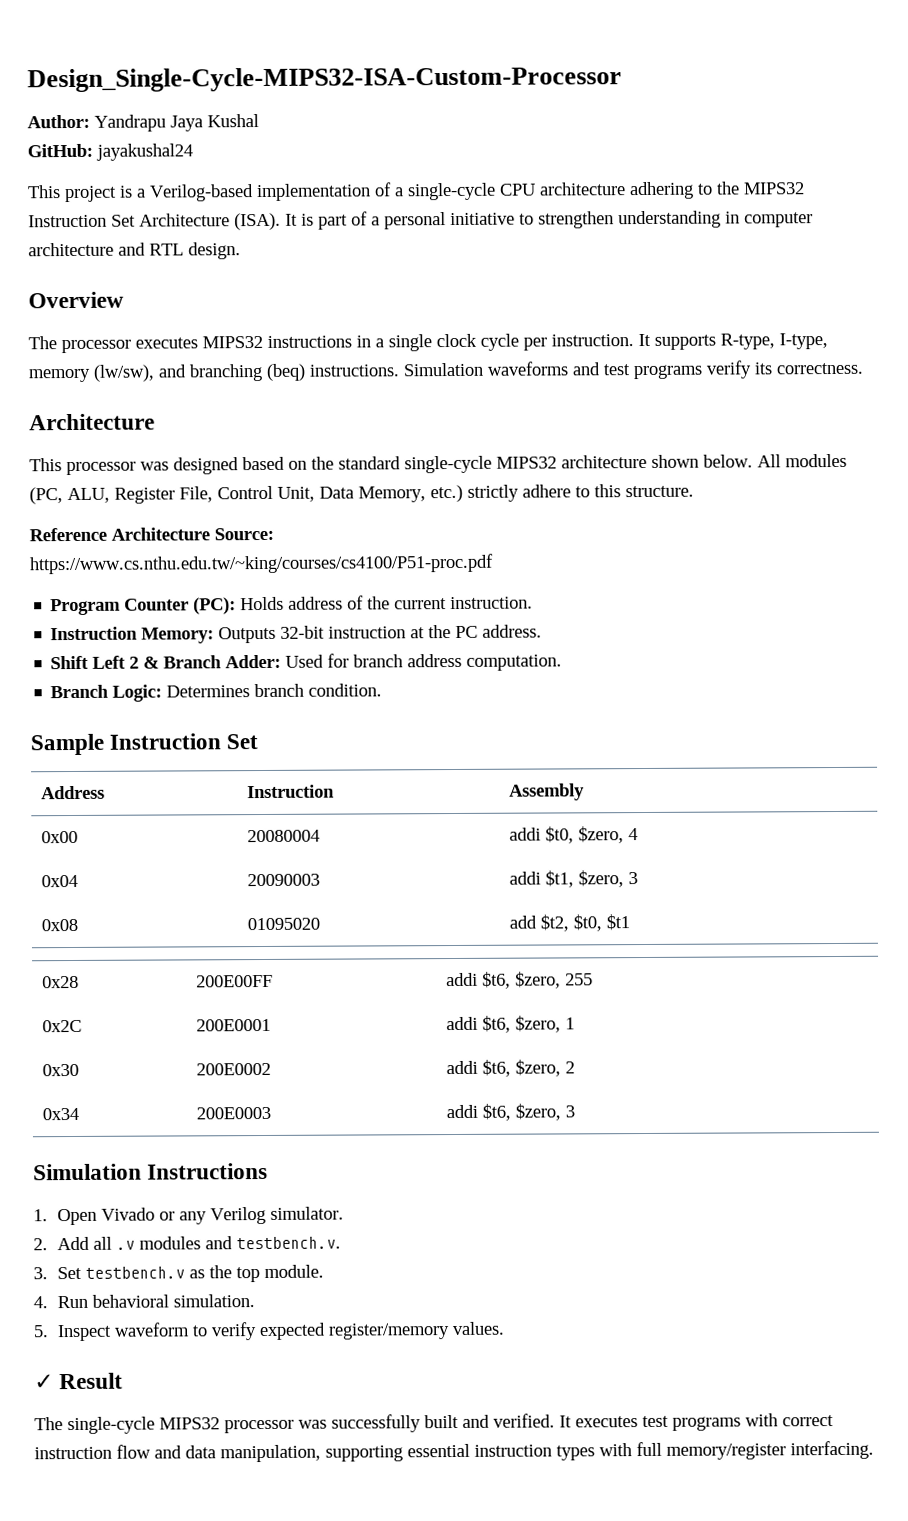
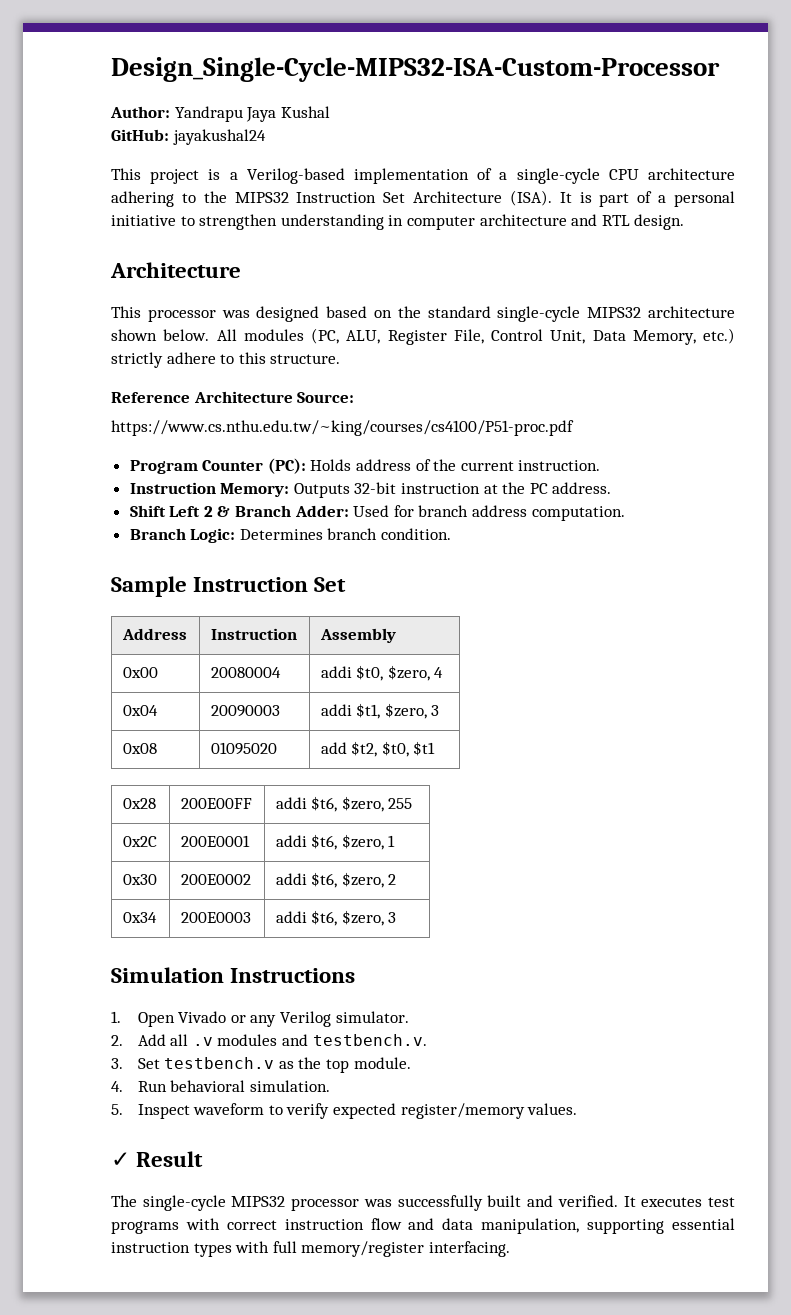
- Overview
- The processor executes MIPS32 instructions in a single clock cycle per instruction. It supports R-type, I-type, memory (lw/sw), and branching (beq) instructions. Simulation waveforms and test programs verify its correctness.

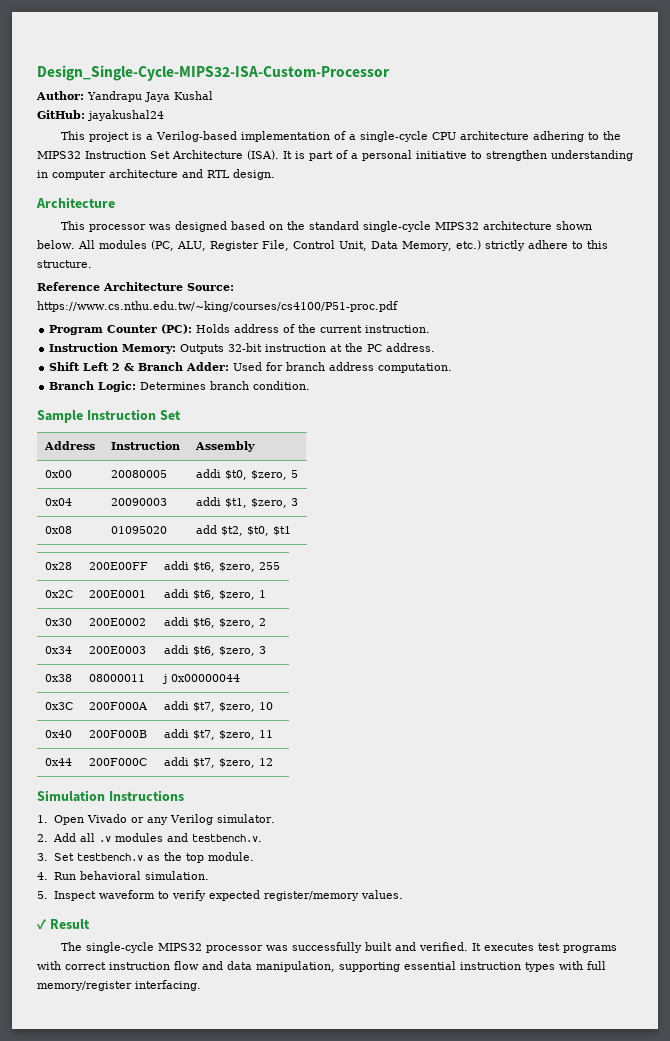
- 0x00 | 20080004 | addi $t0, $zero, 4
+ 0x00 | 20080005 | addi $t0, $zero, 5
+ 0x38 | 08000011 | j 0x00000044
+ 0x3C | 200F000A | addi $t7, $zero, 10
+ 0x40 | 200F000B | addi $t7, $zero, 11
+ 0x44 | 200F000C | addi $t7, $zero, 12

